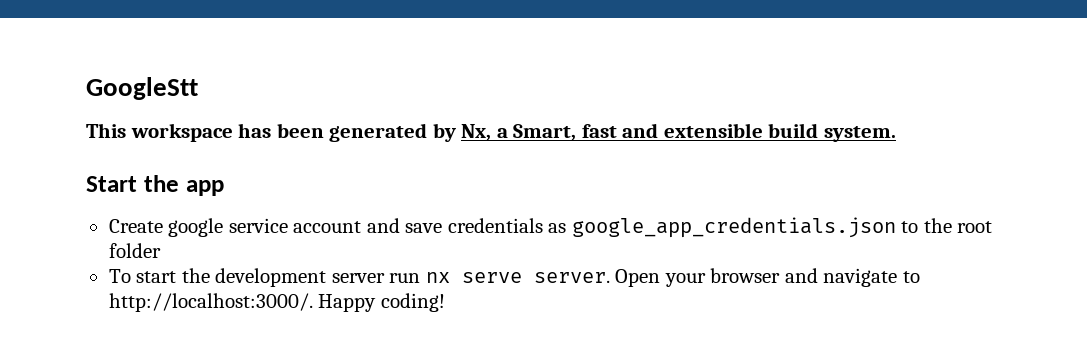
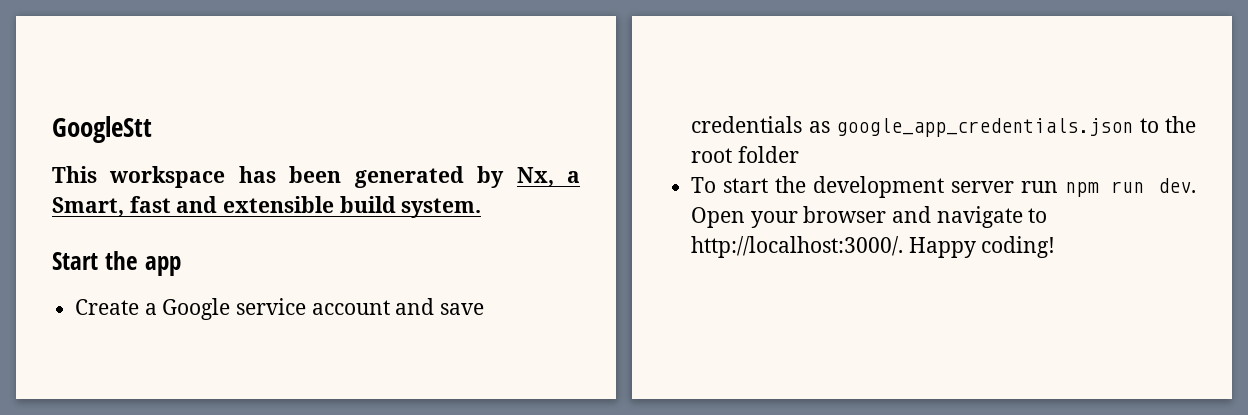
- Create google service account and save credentials as google_app_credentials.json to the root folder
+ Create a Google service account and save credentials as google_app_credentials.json to the root folder
- To start the development server run nx serve server.
+ To start the development server run npm run dev.

